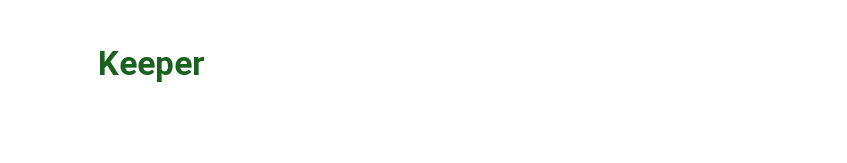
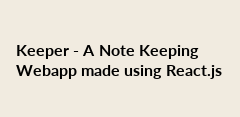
- Keeper
+ Keeper - A Note Keeping Webapp made using React.js

